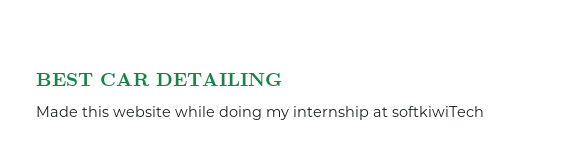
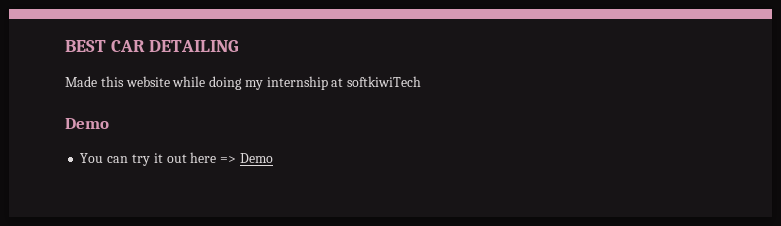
  Made this website while doing my internship at softkiwiTech
+ Demo
+ You can try it out here => Demo

